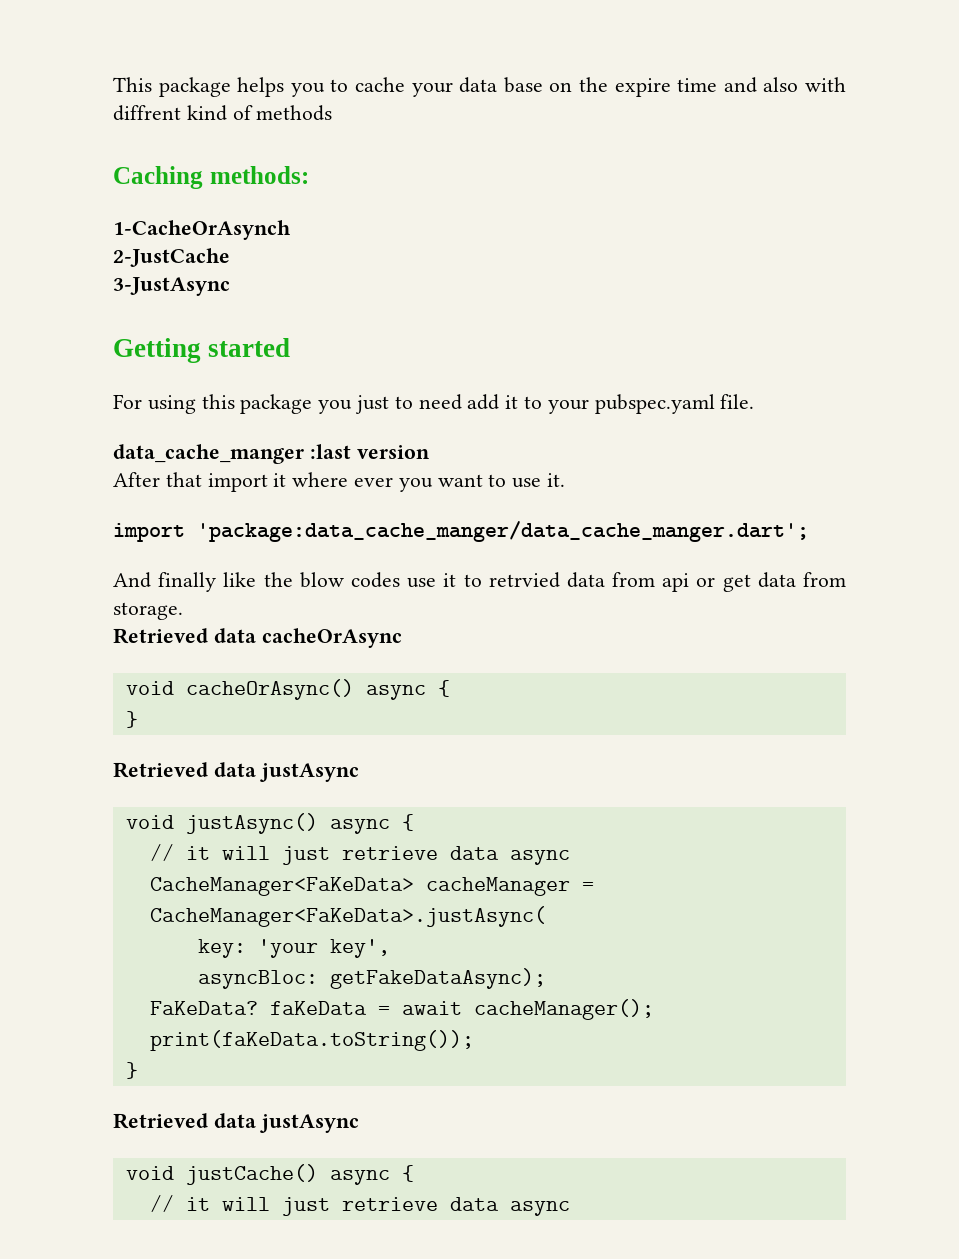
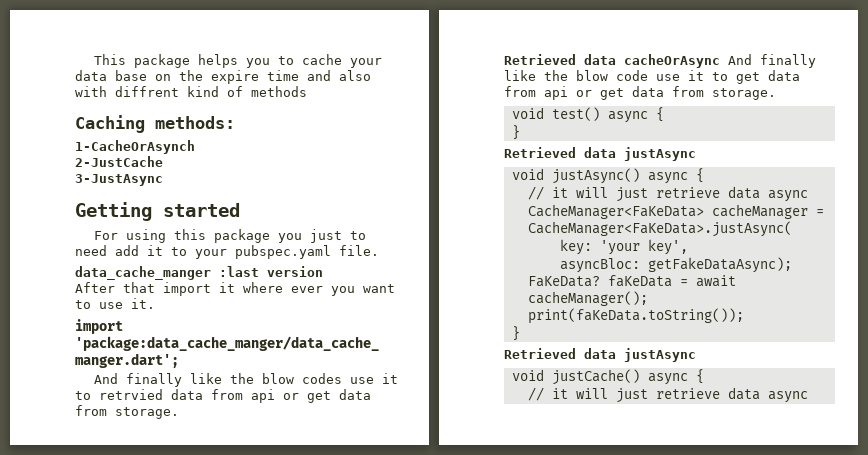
- Retrieved data cacheOrAsync
- void cacheOrAsync() async {
+ Retrieved data cacheOrAsync And finally like the blow code use it to get data from api or get data from storage.
+ void test() async {

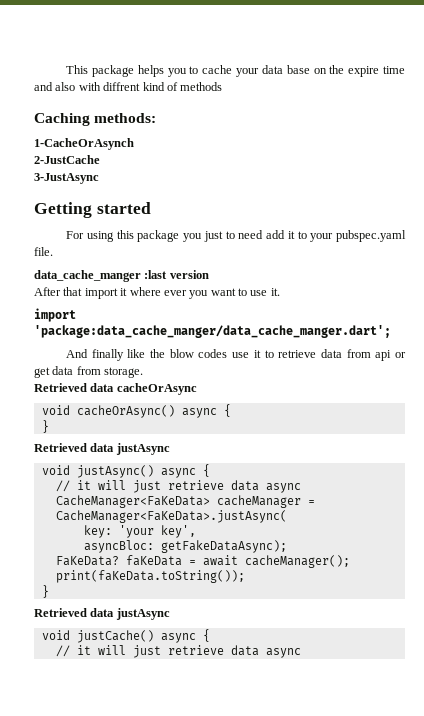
- And finally like the blow codes use it to retrvied data from api or get data from storage.
+ And finally like the blow codes use it to retrieve data from api or get data from storage.
- Retrieved data cacheOrAsync And finally like the blow code use it to get data from api or get data from storage.
- void test() async {
+ Retrieved data cacheOrAsync
+ void cacheOrAsync() async {

